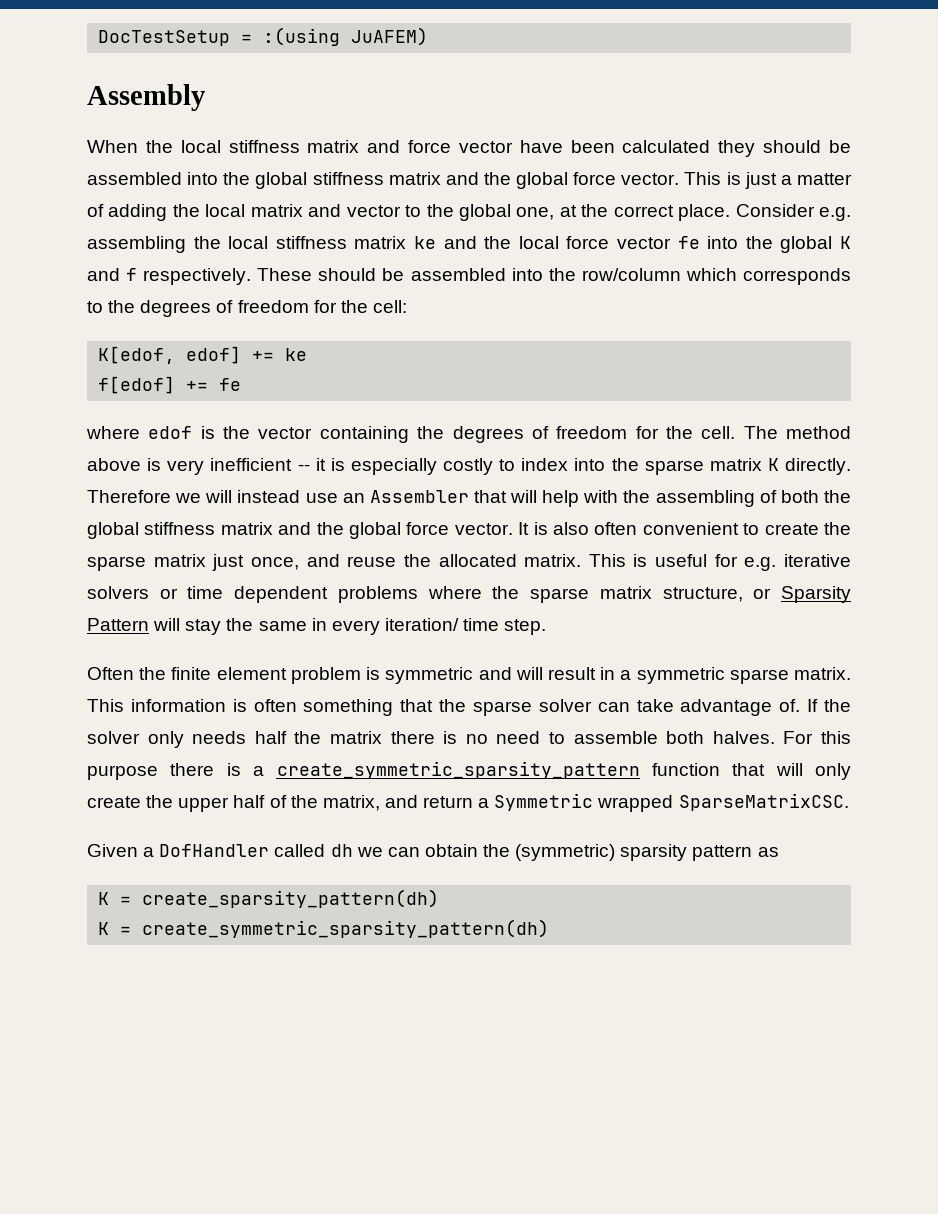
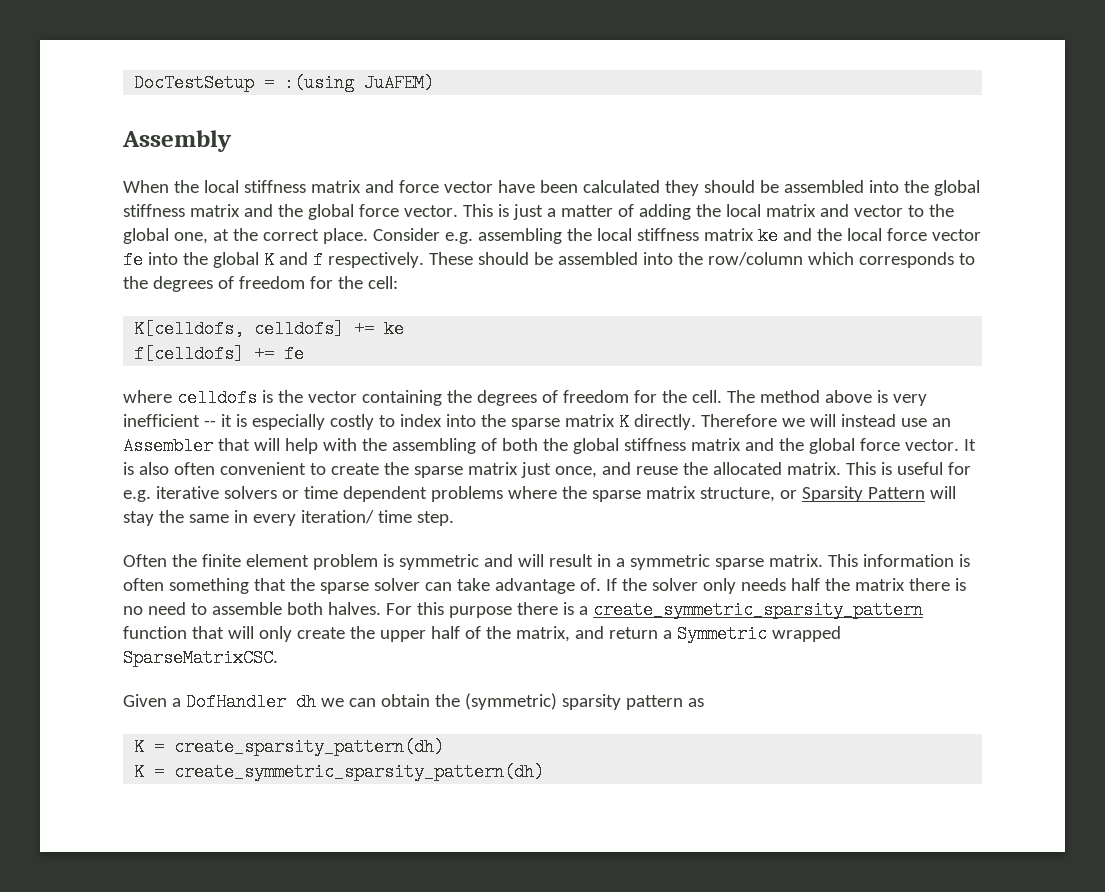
- K[edof, edof] += ke
+ K[celldofs, celldofs] += ke
- f[edof] += fe
+ f[celldofs] += fe
- where edof is the vector containing the degrees of freedom for the cell.
+ where celldofs is the vector containing the degrees of freedom for the cell.
- Given a DofHandler called dh we can obtain the (symmetric) sparsity pattern as
+ Given a DofHandler dh we can obtain the (symmetric) sparsity pattern as

